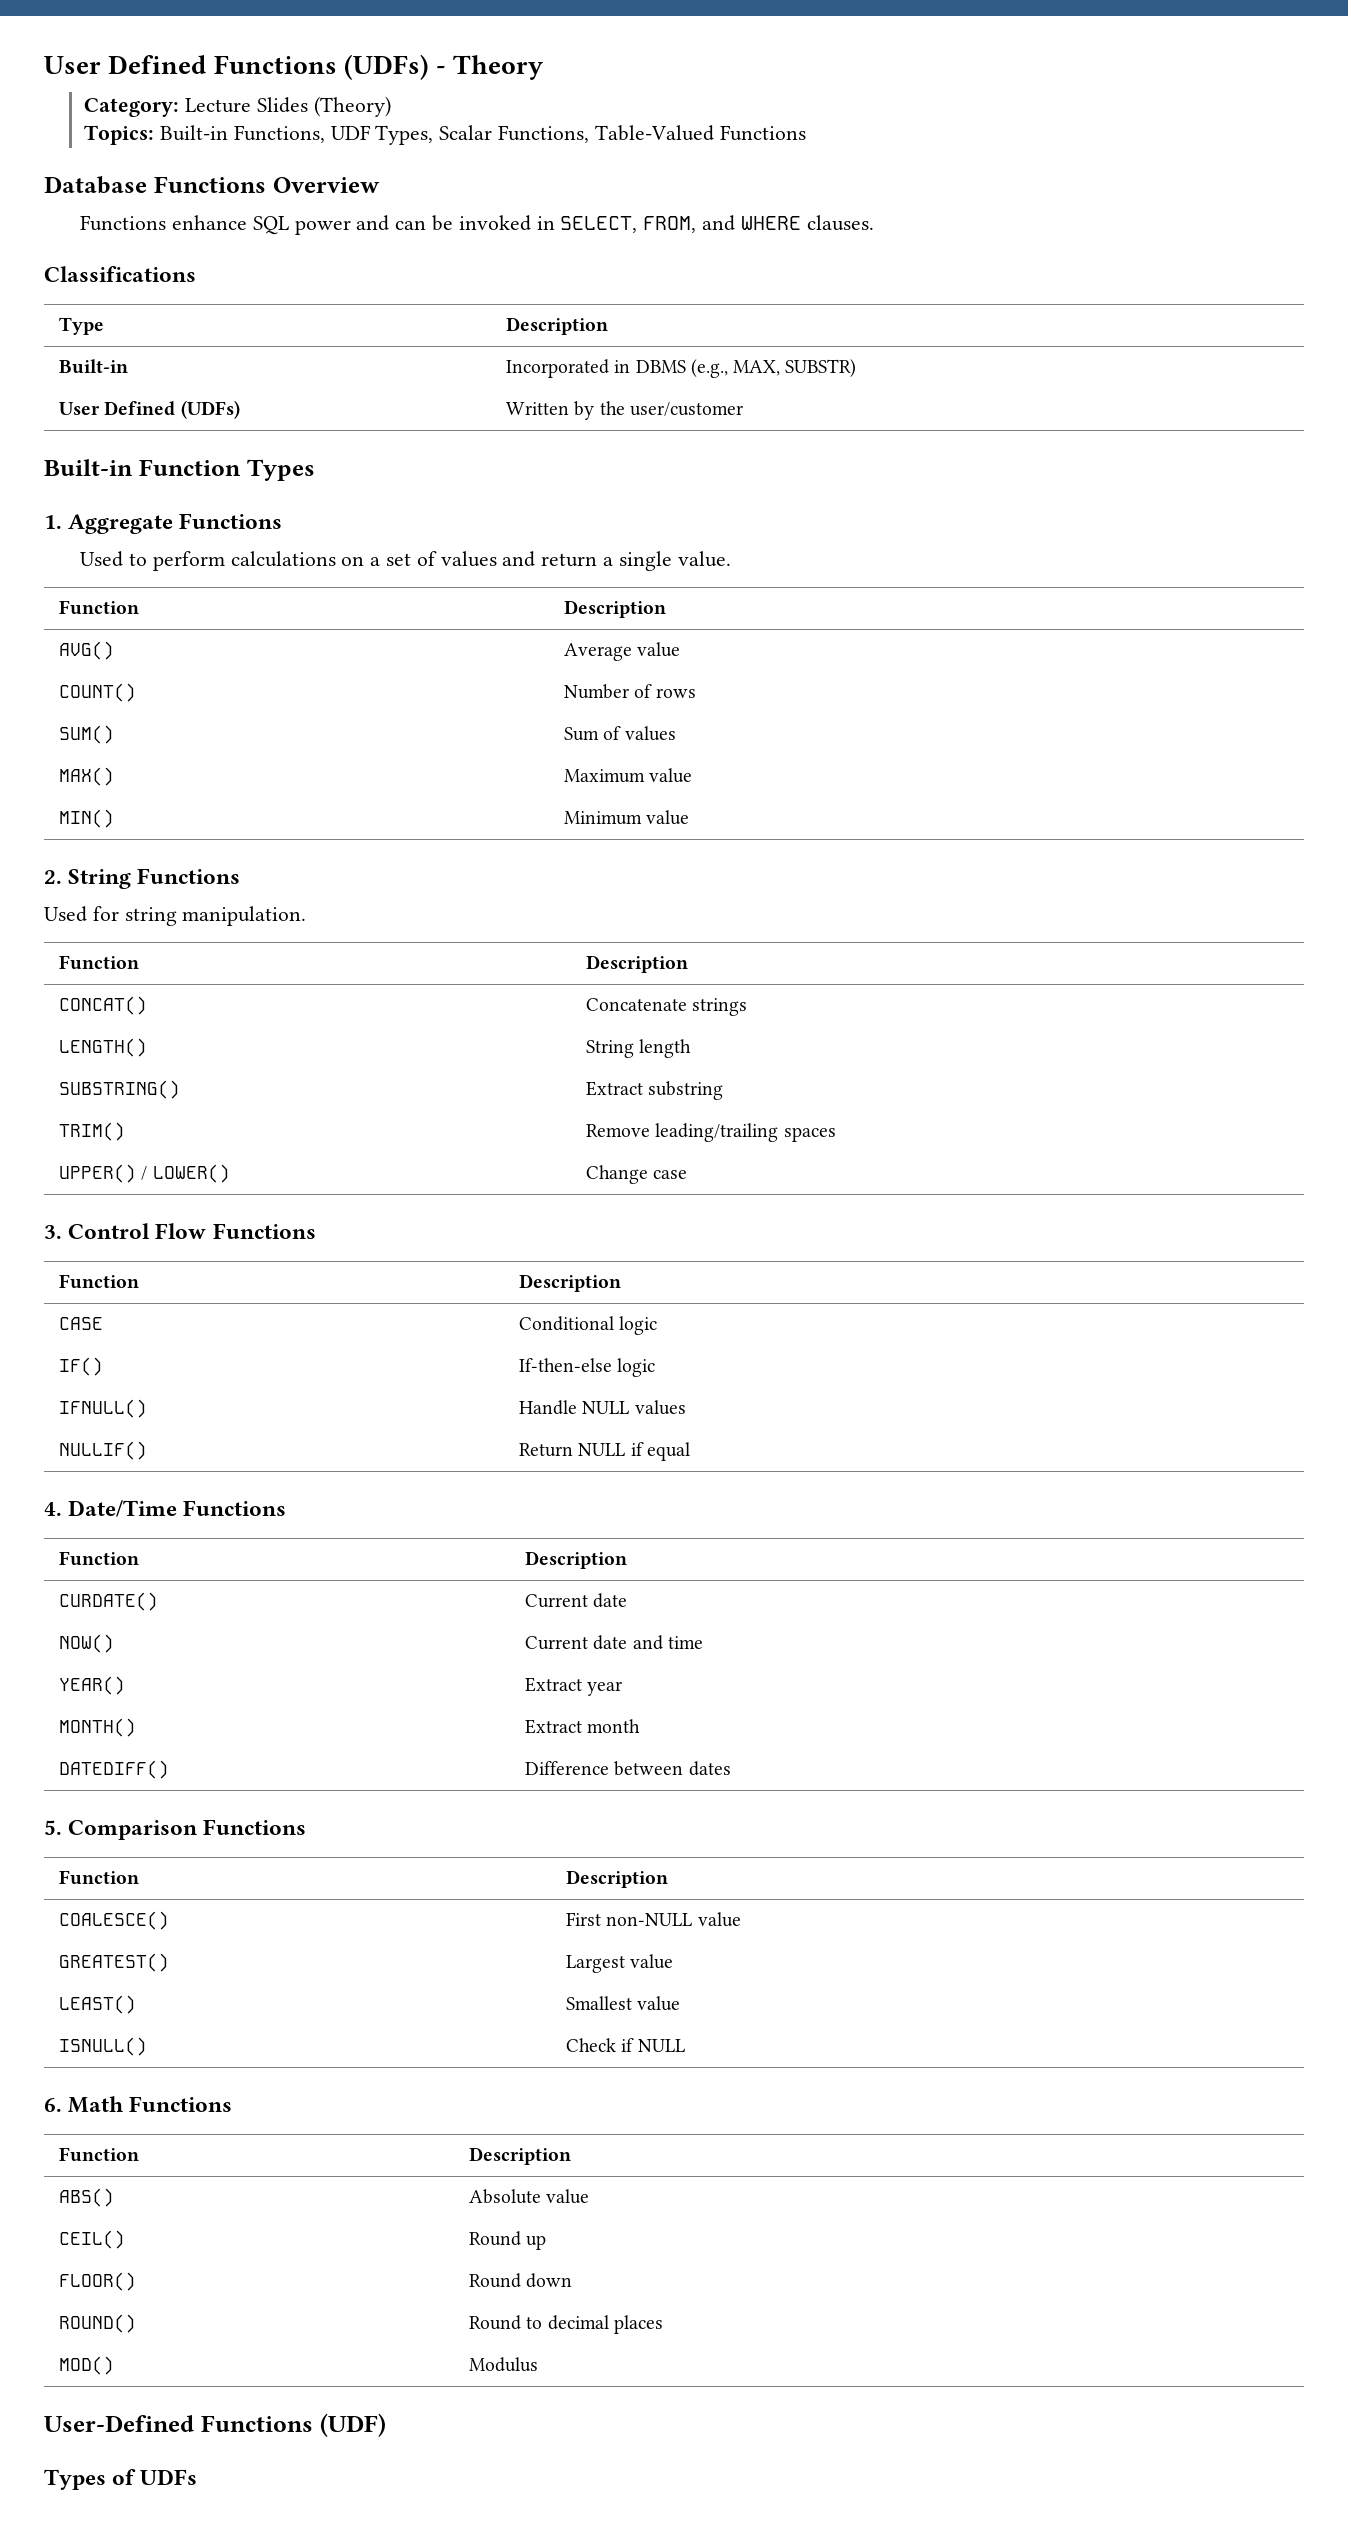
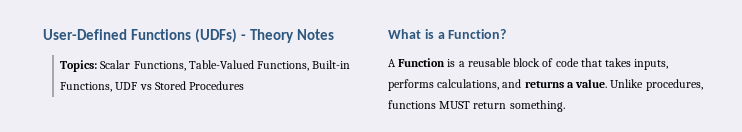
- User Defined Functions (UDFs) - Theory
- Category: Lecture Slides (Theory)
- Topics: Built-in Functions, UDF Types, Scalar Functions, Table-Valued Functions
- Database Functions Overview
- Functions enhance SQL power and can be invoked in SELECT, FROM, and WHERE clauses.
- Classifications
- Type | Description
- Built-in | Incorporated in DBMS (e.g., MAX, SUBSTR)
- User Defined (UDFs) | Written by the user/customer
- Built-in Function Types
- 1. Aggregate Functions
- Used to perform calculations on a set of values and return a single value.
- Function | Description
- AVG() | Average value
- COUNT() | Number of rows
- SUM() | Sum of values
- MAX() | Maximum value
- MIN() | Minimum value
- 2. String Functions
- Used for string manipulation.
- Function | Description
- CONCAT() | Concatenate strings
- LENGTH() | String length
- SUBSTRING() | Extract substring
- TRIM() | Remove leading/trailing spaces
- UPPER() / LOWER() | Change case
- 3. Control Flow Functions
- Function | Description
- CASE | Conditional logic
- IF() | If-then-else logic
- IFNULL() | Handle NULL values
- NULLIF() | Return NULL if equal
- 4. Date/Time Functions
- Function | Description
- CURDATE() | Current date
- NOW() | Current date and time
- YEAR() | Extract year
- MONTH() | Extract month
- DATEDIFF() | Difference between dates
- 5. Comparison Functions
- Function | Description
- COALESCE() | First non-NULL value
- GREATEST() | Largest value
- LEAST() | Smallest value
- ISNULL() | Check if NULL
- 6. Math Functions
- Function | Description
- ABS() | Absolute value
- CEIL() | Round up
- FLOOR() | Round down
- ROUND() | Round to decimal places
- MOD() | Modulus
- User-Defined Functions (UDF)
- Types of UDFs
+ User-Defined Functions (UDFs) - Theory Notes
+ Topics: Scalar Functions, Table-Valued Functions, Built-in Functions, UDF vs Stored Procedures
+ What is a Function?
+ A Function is a reusable block of code that takes inputs, performs calculations, and returns a value. Unlike procedures, functions MUST return something.

